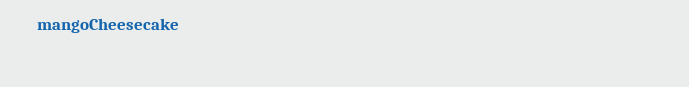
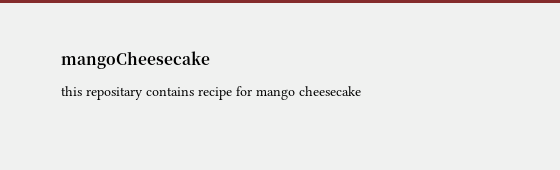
+ this repositary contains recipe for mango cheesecake

